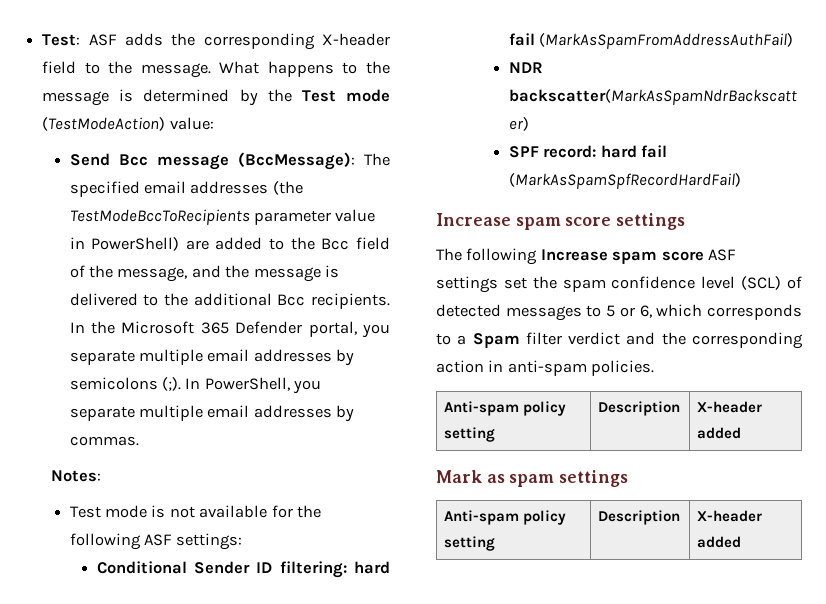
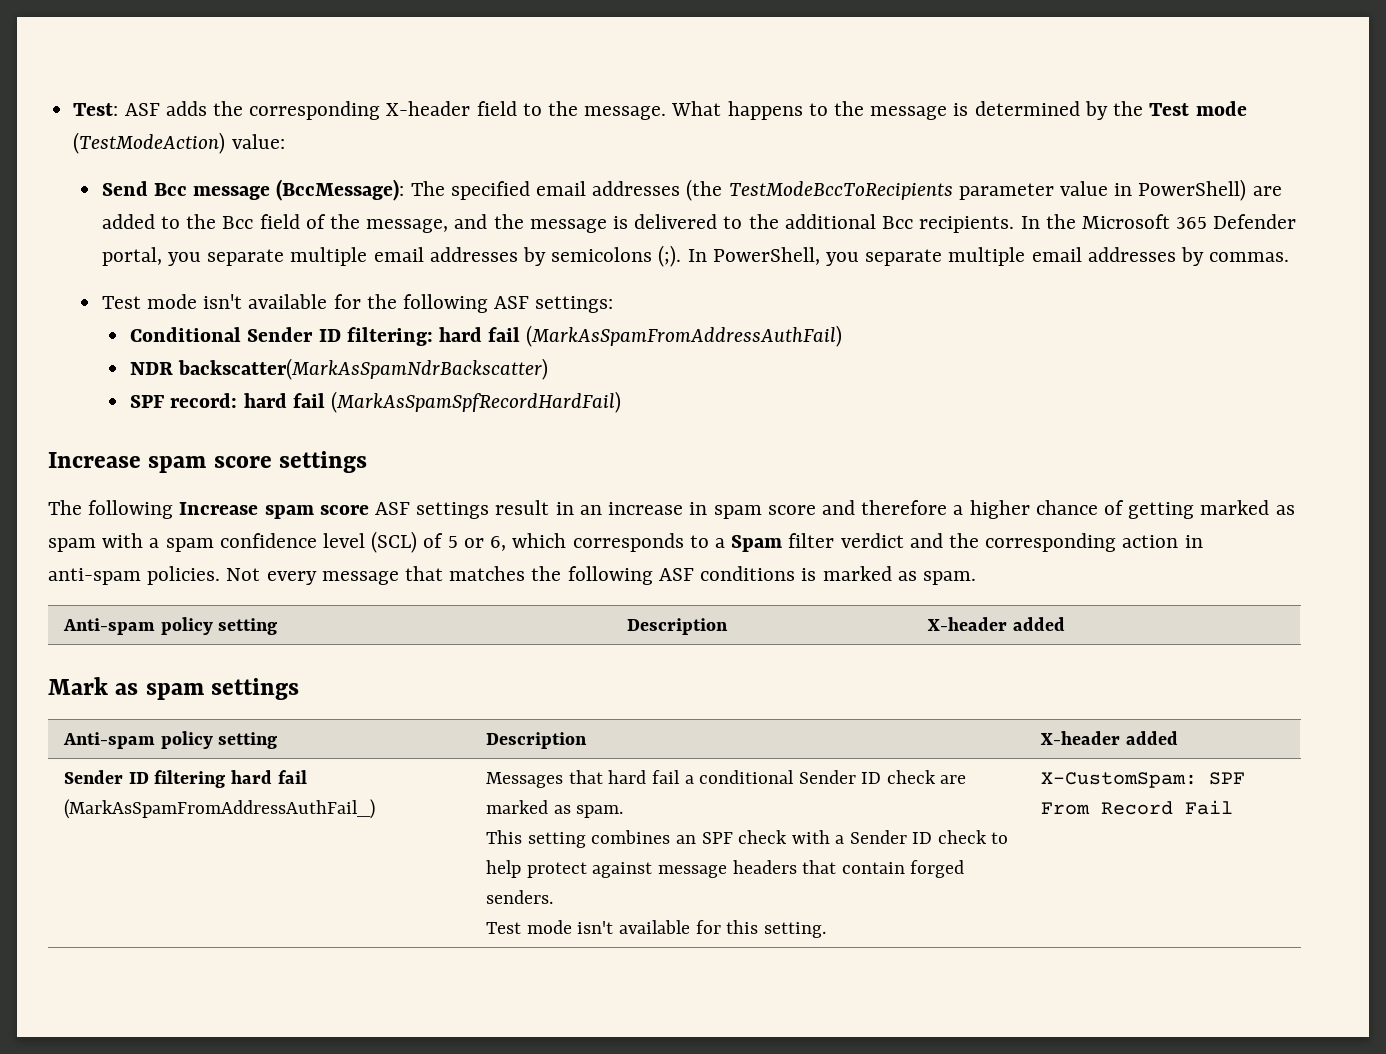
- Notes:
- Test mode is not available for the following ASF settings:
+ Test mode isn't available for the following ASF settings:
- The following Increase spam score ASF settings set the spam confidence level (SCL) of detected messages to 5 or 6, which corresponds to a Spam filter verdict and the corresponding action in anti-spam policies.
+ The following Increase spam score ASF settings result in an increase in spam score and therefore a higher chance of getting marked as spam with a spam confidence level (SCL) of 5 or 6, which corresponds to a Spam filter verdict and the corresponding action in anti-spam policies. Not every message that matches the following ASF conditions is marked as spam.
+ Sender ID filtering hard fail (MarkAsSpamFromAddressAuthFail_) | Messages that hard fail a conditional Sender ID check are marked as spam.
+ This setting combines an SPF check with a Sender ID check to help protect against message headers that contain forged senders.
+ Test mode isn't available for this setting. | X-CustomSpam: SPF From Record Fail

